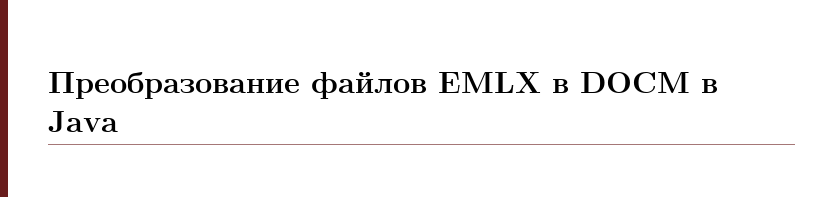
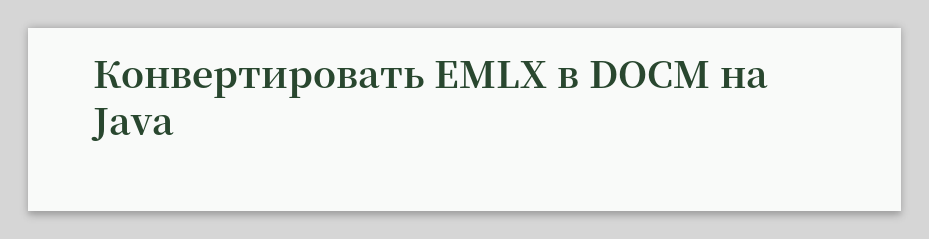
- Преобразование файлов EMLX в DOCM в Java
+ Конвертировать EMLX в DOCM на Java

